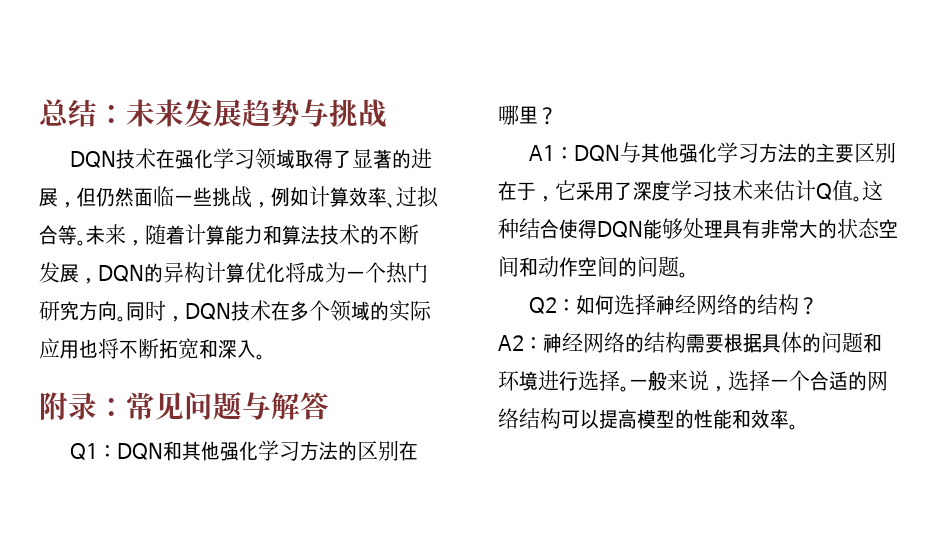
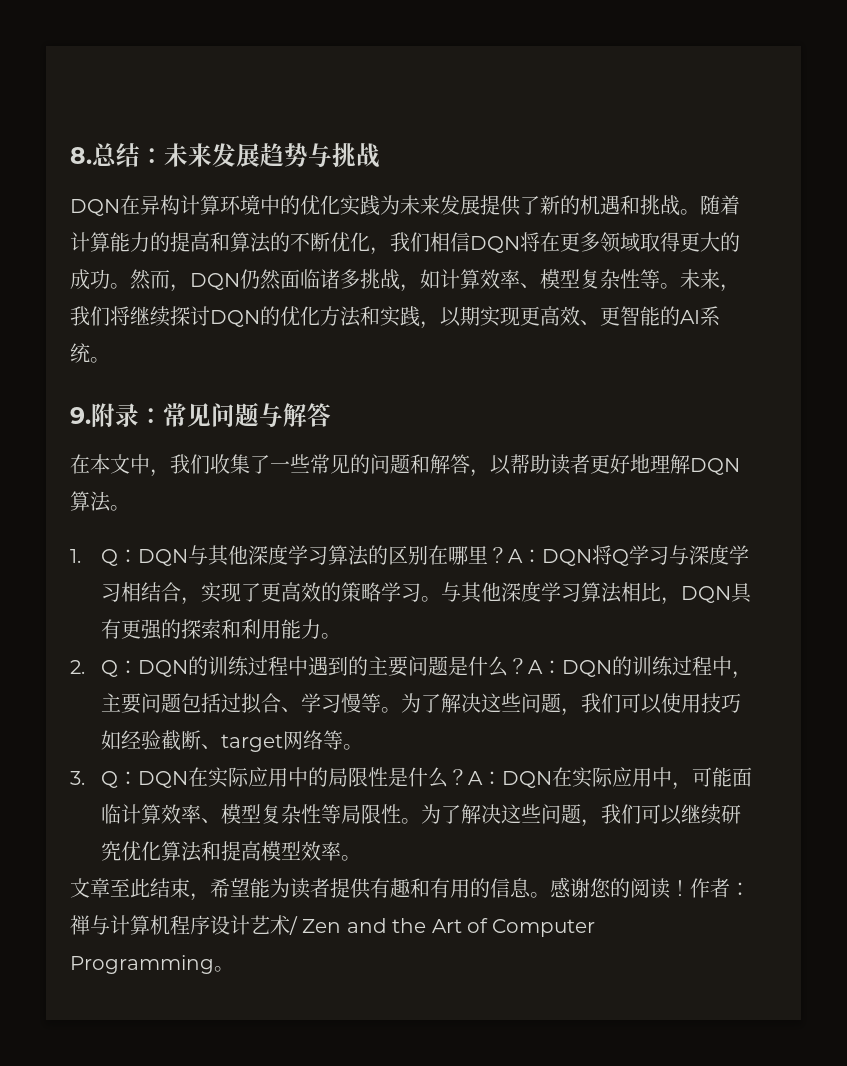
- 总结：未来发展趋势与挑战
+ 8.总结：未来发展趋势与挑战
- DQN技术在强化学习领域取得了显著的进展，但仍然面临一些挑战，例如计算效率、过拟合等。未来，随着计算能力和算法技术的不断发展，DQN的异构计算优化将成为一个热门研究方向。同时，DQN技术在多个领域的实际应用也将不断拓宽和深入。
- 附录：常见问题与解答
+ DQN在异构计算环境中的优化实践为未来发展提供了新的机遇和挑战。随着计算能力的提高和算法的不断优化，我们相信DQN将在更多领域取得更大的成功。然而，DQN仍然面临诸多挑战，如计算效率、模型复杂性等。未来，我们将继续探讨DQN的优化方法和实践，以期实现更高效、更智能的AI系统。
+ 9.附录：常见问题与解答
- Q1：DQN和其他强化学习方法的区别在哪里？
- A1：DQN与其他强化学习方法的主要区别在于，它采用了深度学习技术来估计Q值。这种结合使得DQN能够处理具有非常大的状态空间和动作空间的问题。
- Q2：如何选择神经网络的结构？
- A2：神经网络的结构需要根据具体的问题和环境进行选择。一般来说，选择一个合适的网络结构可以提高模型的性能和效率。
+ 在本文中，我们收集了一些常见的问题和解答，以帮助读者更好地理解DQN算法。
+ 1. Q：DQN与其他深度学习算法的区别在哪里？A：DQN将Q学习与深度学习相结合，实现了更高效的策略学习。与其他深度学习算法相比，DQN具有更强的探索和利用能力。
+ 2. Q：DQN的训练过程中遇到的主要问题是什么？A：DQN的训练过程中，主要问题包括过拟合、学习慢等。为了解决这些问题，我们可以使用技巧如经验截断、target网络等。
+ 3. Q：DQN在实际应用中的局限性是什么？A：DQN在实际应用中，可能面临计算效率、模型复杂性等局限性。为了解决这些问题，我们可以继续研究优化算法和提高模型效率。
+ 文章至此结束，希望能为读者提供有趣和有用的信息。感谢您的阅读！作者：禅与计算机程序设计艺术/ Zen and the Art of Computer Programming。

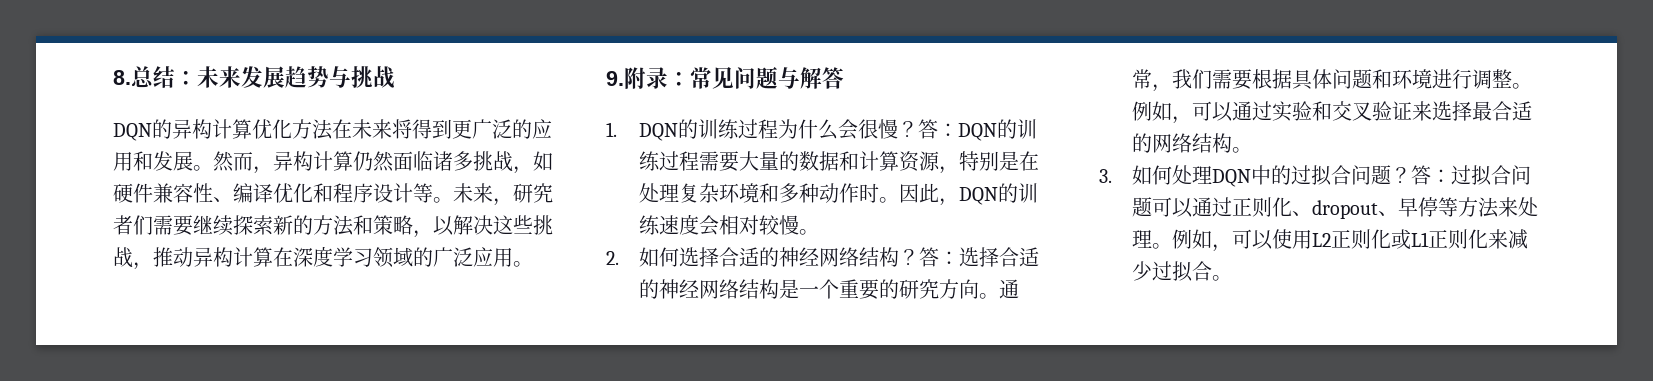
- DQN在异构计算环境中的优化实践为未来发展提供了新的机遇和挑战。随着计算能力的提高和算法的不断优化，我们相信DQN将在更多领域取得更大的成功。然而，DQN仍然面临诸多挑战，如计算效率、模型复杂性等。未来，我们将继续探讨DQN的优化方法和实践，以期实现更高效、更智能的AI系统。
+ DQN的异构计算优化方法在未来将得到更广泛的应用和发展。然而，异构计算仍然面临诸多挑战，如硬件兼容性、编译优化和程序设计等。未来，研究者们需要继续探索新的方法和策略，以解决这些挑战，推动异构计算在深度学习领域的广泛应用。
- 在本文中，我们收集了一些常见的问题和解答，以帮助读者更好地理解DQN算法。
- 1. Q：DQN与其他深度学习算法的区别在哪里？A：DQN将Q学习与深度学习相结合，实现了更高效的策略学习。与其他深度学习算法相比，DQN具有更强的探索和利用能力。
- 2. Q：DQN的训练过程中遇到的主要问题是什么？A：DQN的训练过程中，主要问题包括过拟合、学习慢等。为了解决这些问题，我们可以使用技巧如经验截断、target网络等。
- 3. Q：DQN在实际应用中的局限性是什么？A：DQN在实际应用中，可能面临计算效率、模型复杂性等局限性。为了解决这些问题，我们可以继续研究优化算法和提高模型效率。
- 文章至此结束，希望能为读者提供有趣和有用的信息。感谢您的阅读！作者：禅与计算机程序设计艺术/ Zen and the Art of Computer Programming。
+ 1. DQN的训练过程为什么会很慢？答：DQN的训练过程需要大量的数据和计算资源，特别是在处理复杂环境和多种动作时。因此，DQN的训练速度会相对较慢。
+ 2.如何选择合适的神经网络结构？答：选择合适的神经网络结构是一个重要的研究方向。通常，我们需要根据具体问题和环境进行调整。例如，可以通过实验和交叉验证来选择最合适的网络结构。
+ 3.如何处理DQN中的过拟合问题？答：过拟合问题可以通过正则化、dropout、早停等方法来处理。例如，可以使用L2正则化或L1正则化来减少过拟合。

